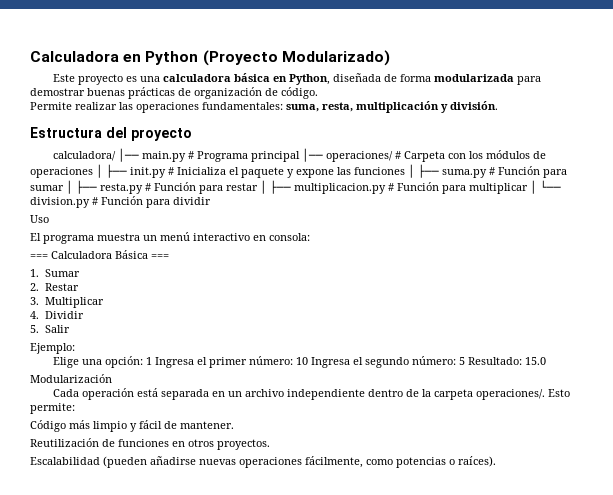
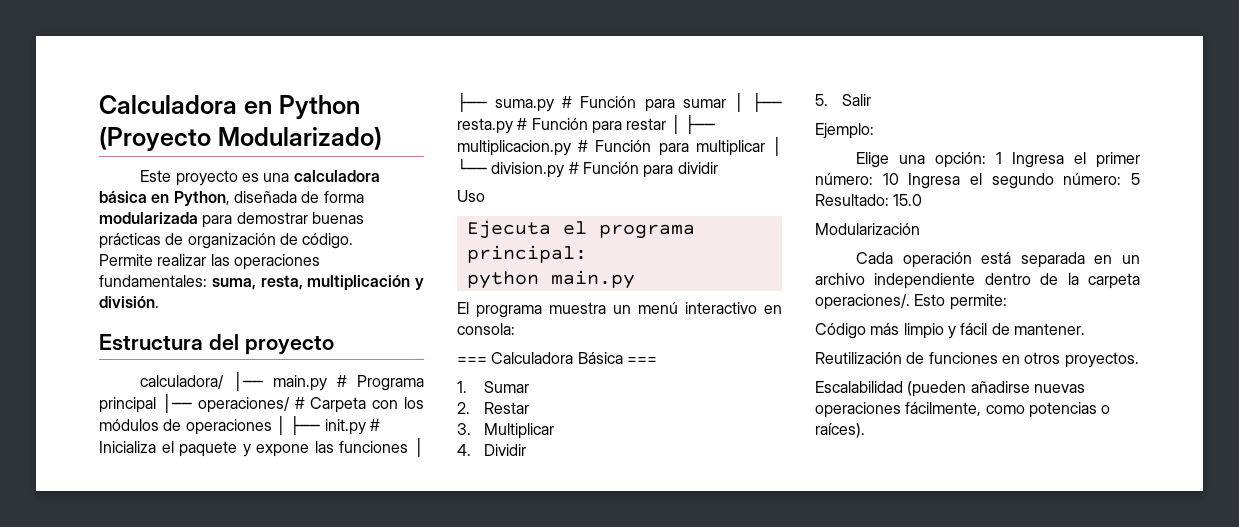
+ Ejecuta el programa principal:
+ python main.py

